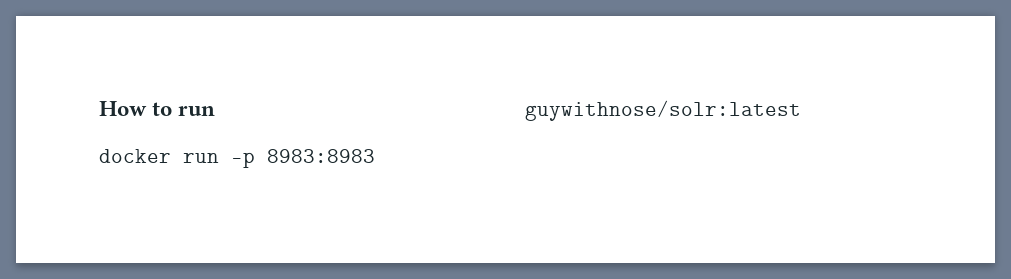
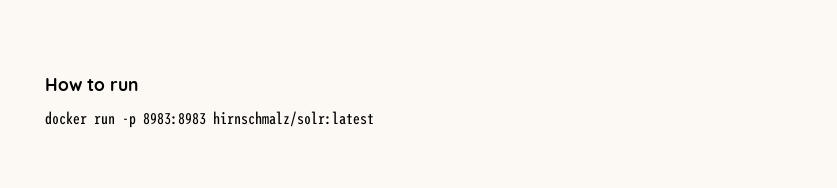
- docker run -p 8983:8983 guywithnose/solr:latest
+ docker run -p 8983:8983 hirnschmalz/solr:latest

